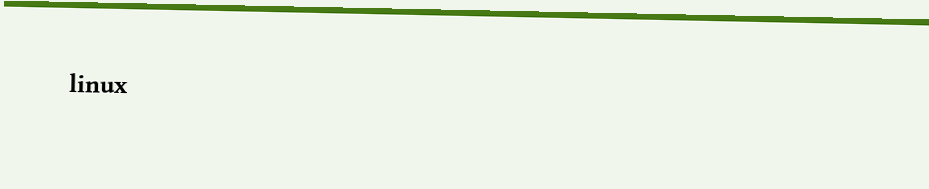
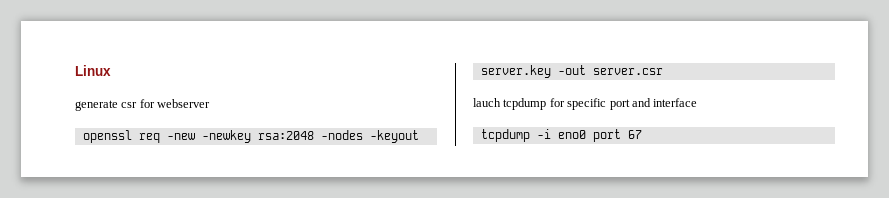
- linux
+ Linux
+ generate csr for webserver
+ openssl req -new -newkey rsa:2048 -nodes -keyout server.key -out server.csr
+ lauch tcpdump for specific port and interface
+ tcpdump -i eno0 port 67

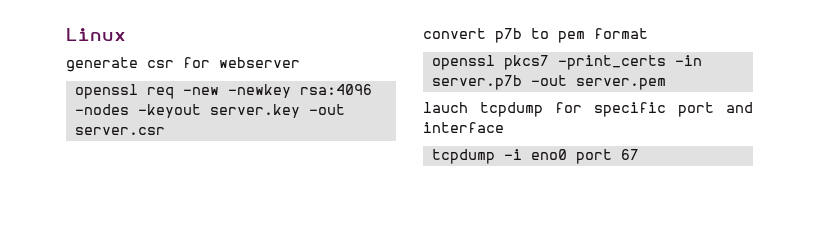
- openssl req -new -newkey rsa:2048 -nodes -keyout server.key -out server.csr
+ openssl req -new -newkey rsa:4096 -nodes -keyout server.key -out server.csr
+ convert p7b to pem format
+ openssl pkcs7 -print_certs -in server.p7b -out server.pem

